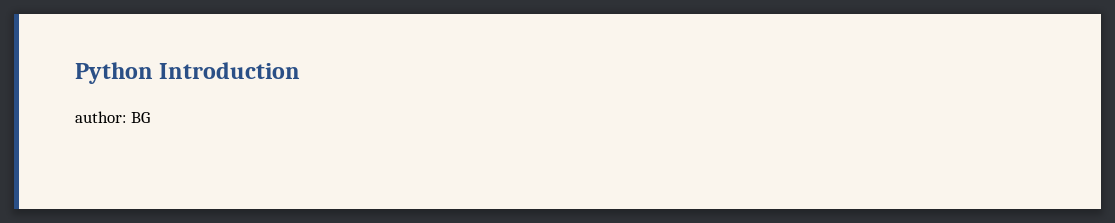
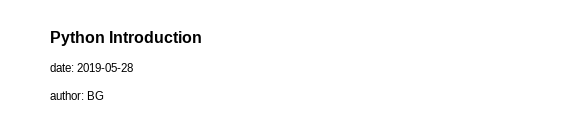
+ date: 2019-05-28

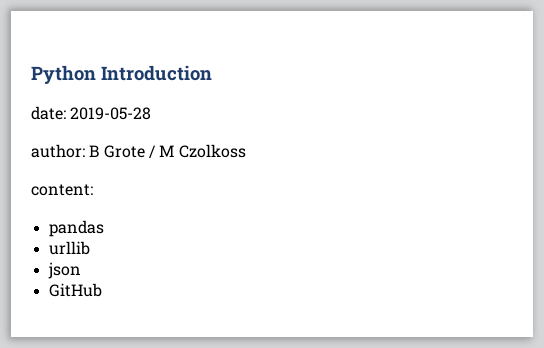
- author: BG
+ author: B Grote / M Czolkoss
+ content:
+ pandas
+ urllib
+ json
+ GitHub

